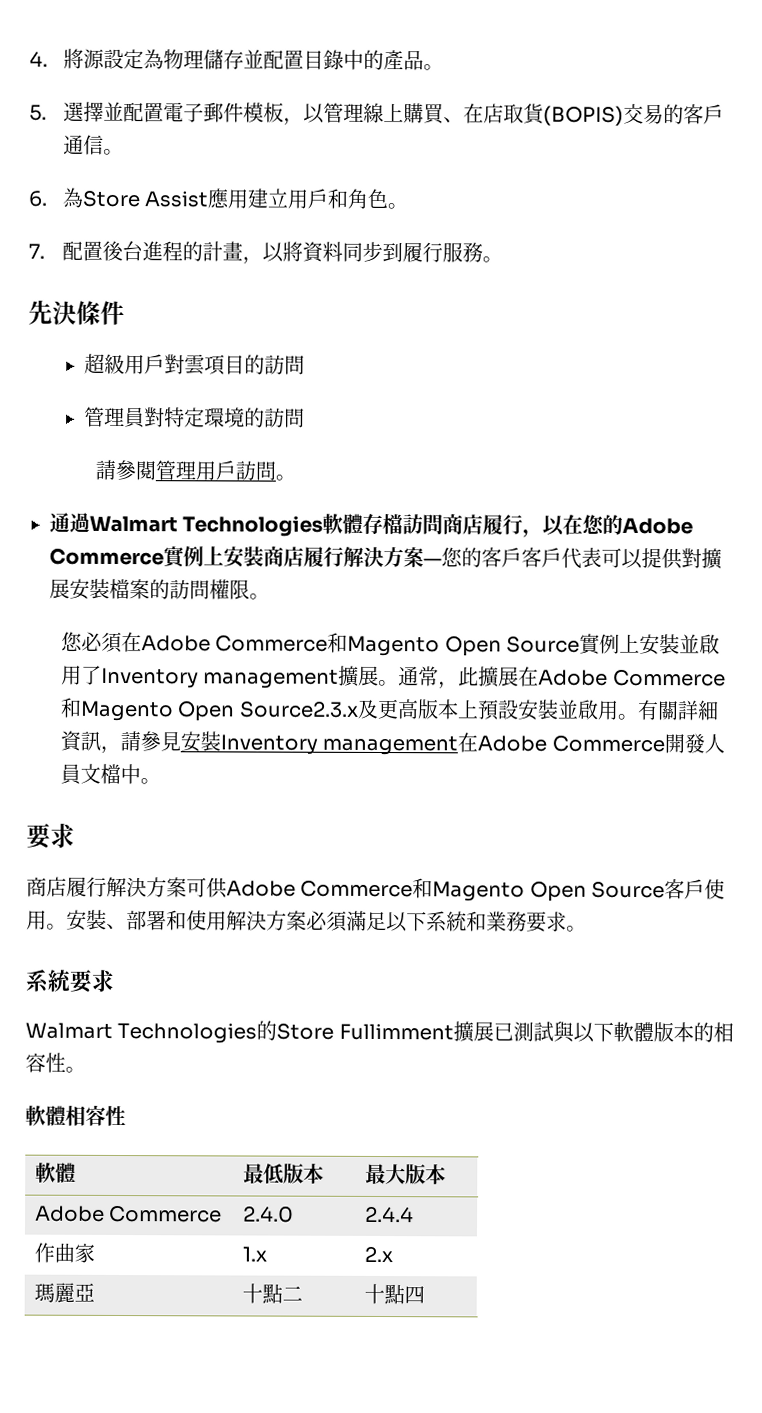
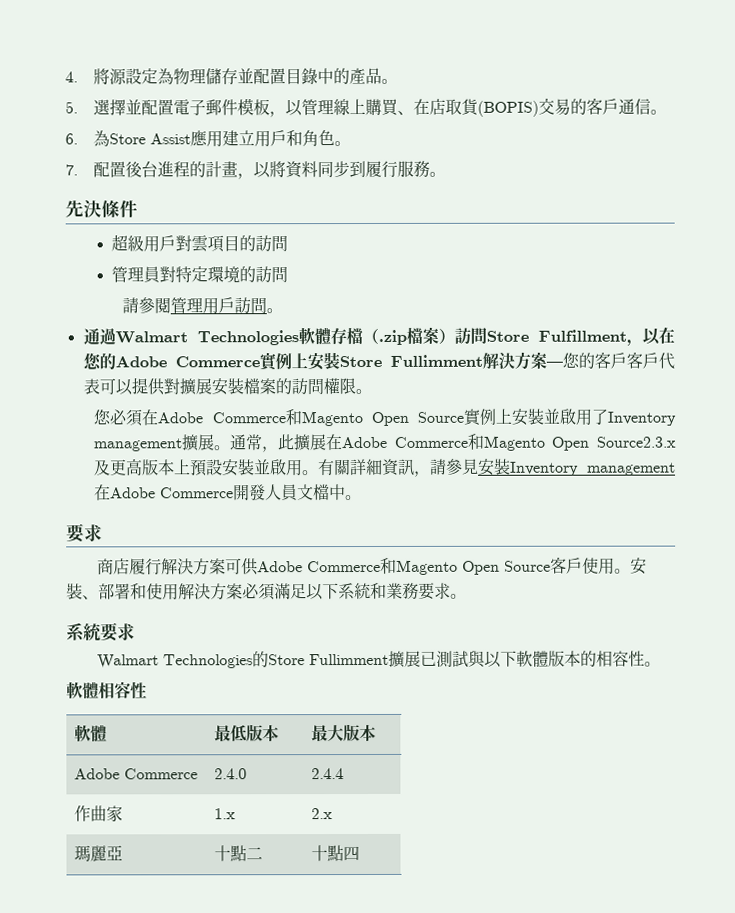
- 通過Walmart Technologies軟體存檔訪問商店履行，以在您的Adobe Commerce實例上安裝商店履行解決方案—您的客戶客戶代表可以提供對擴展安裝檔案的訪問權限。
+ 通過Walmart Technologies軟體存檔（.zip檔案）訪問Store Fulfillment，以在您的Adobe Commerce實例上安裝Store Fullimment解決方案—您的客戶客戶代表可以提供對擴展安裝檔案的訪問權限。

